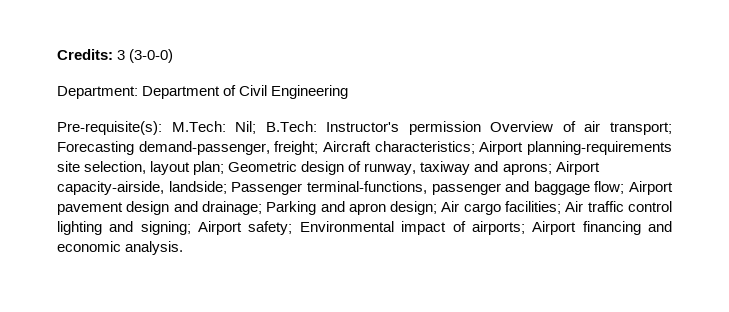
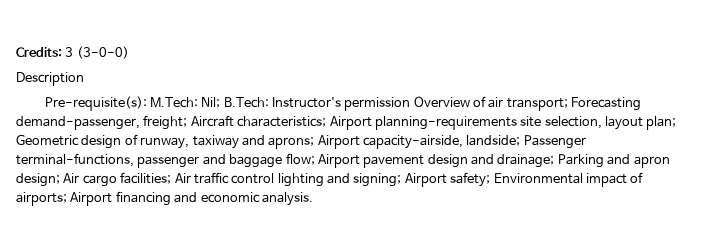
- Department: Department of Civil Engineering
+ Description

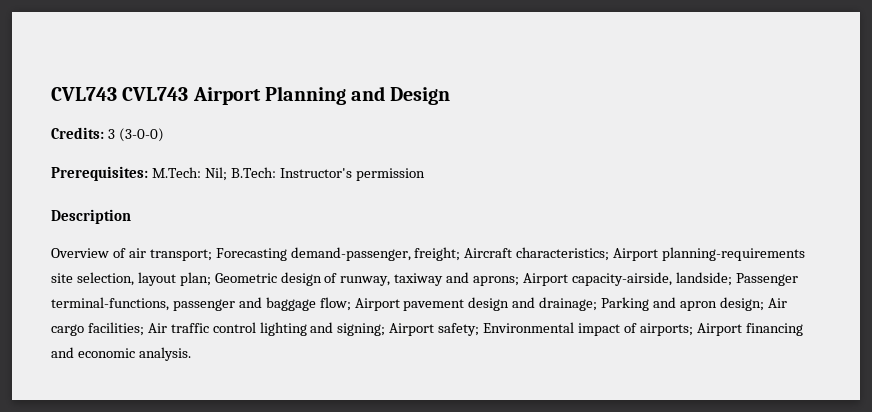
+ CVL743 CVL743 Airport Planning and Design
- Description
- Pre-requisite(s):
+ Prerequisites:
- Instructor's permission Overview of air transport;
+ Instructor's permission
+ Description
+ Overview of air transport;

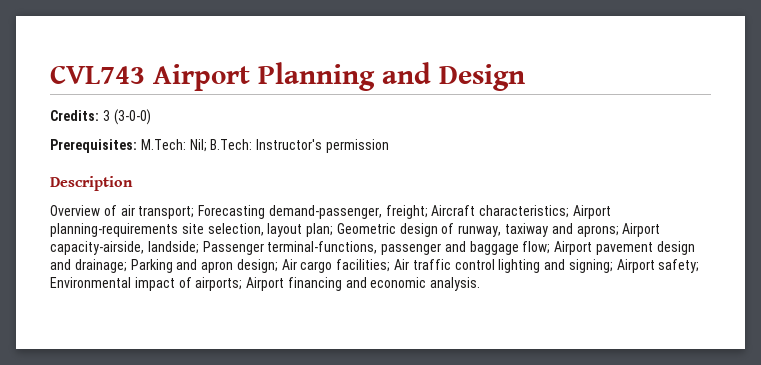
- CVL743 CVL743 Airport Planning and Design
+ CVL743 Airport Planning and Design

